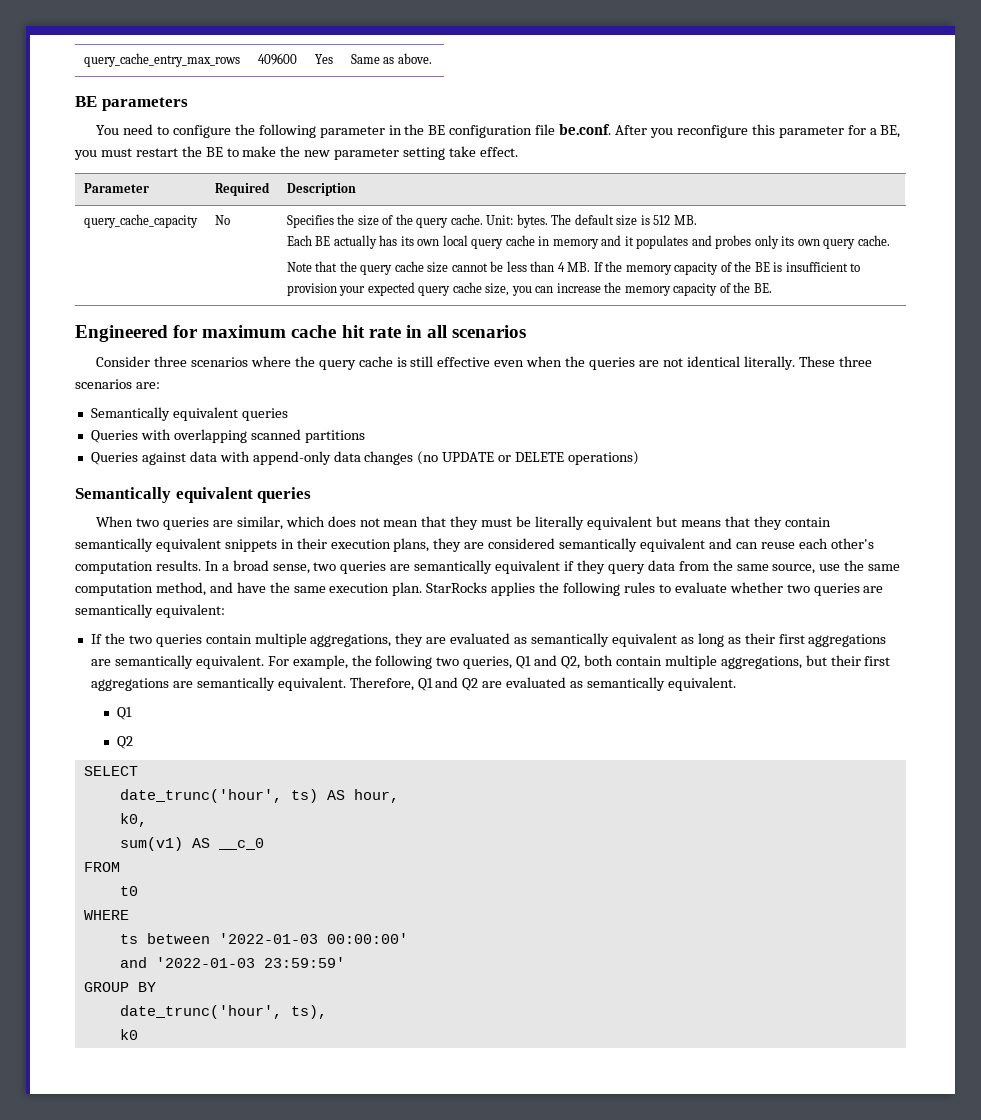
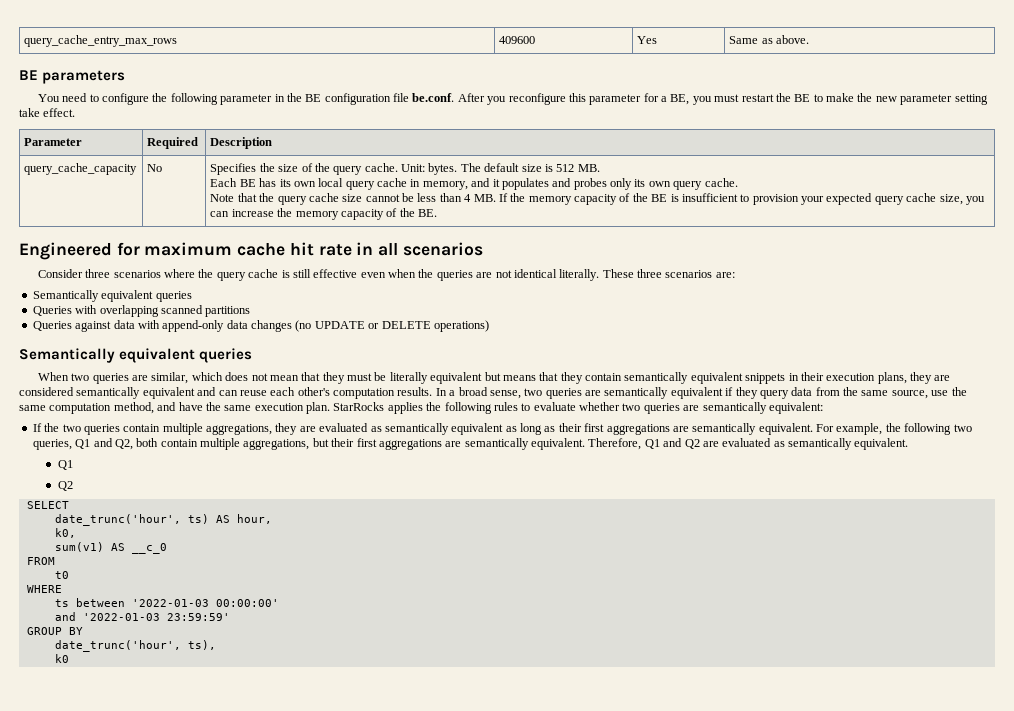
- Each BE actually has its own local query cache in memory and it populates and probes only its own query cache.
+ Each BE has its own local query cache in memory, and it populates and probes only its own query cache.

